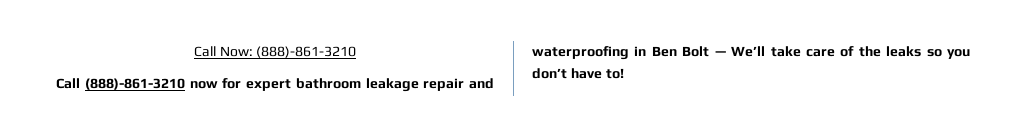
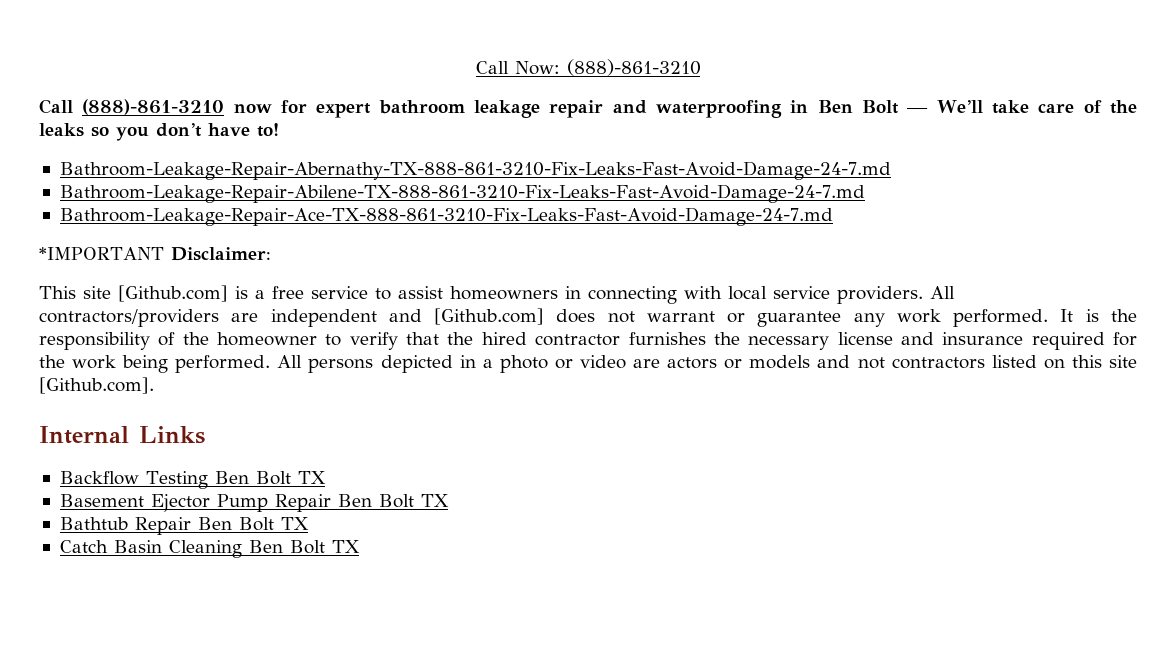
+ Bathroom-Leakage-Repair-Abernathy-TX-888-861-3210-Fix-Leaks-Fast-Avoid-Damage-24-7.md
+ Bathroom-Leakage-Repair-Abilene-TX-888-861-3210-Fix-Leaks-Fast-Avoid-Damage-24-7.md
+ Bathroom-Leakage-Repair-Ace-TX-888-861-3210-Fix-Leaks-Fast-Avoid-Damage-24-7.md
+ *IMPORTANT Disclaimer:
+ This site [Github.com] is a free service to assist homeowners in connecting with local service providers. All contractors/providers are independent and [Github.com] does not warrant or guarantee any work performed. It is the responsibility of the homeowner to verify that the hired contractor furnishes the necessary license and insurance required for the work being performed. All persons depicted in a photo or video are actors or models and not contractors listed on this site [Github.com].
+ Internal Links
+ Backflow Testing Ben Bolt TX
+ Basement Ejector Pump Repair Ben Bolt TX
+ Bathtub Repair Ben Bolt TX
+ Catch Basin Cleaning Ben Bolt TX

